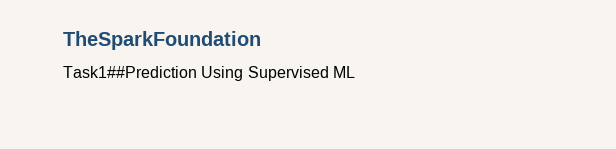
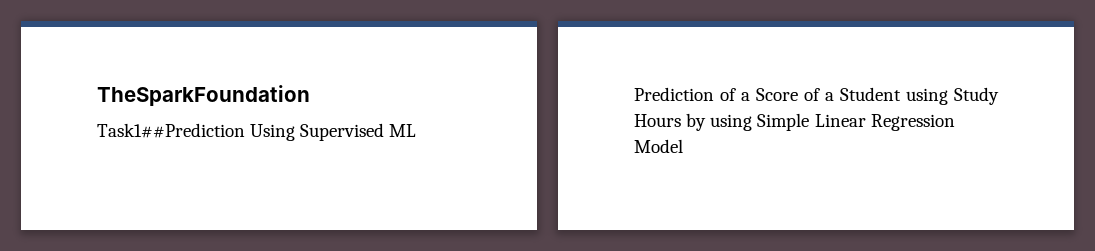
- Task1##Prediction Using Supervised ML
+ Task1##Prediction Using Supervised ML Prediction of a Score of a Student using Study Hours by using Simple Linear Regression Model

